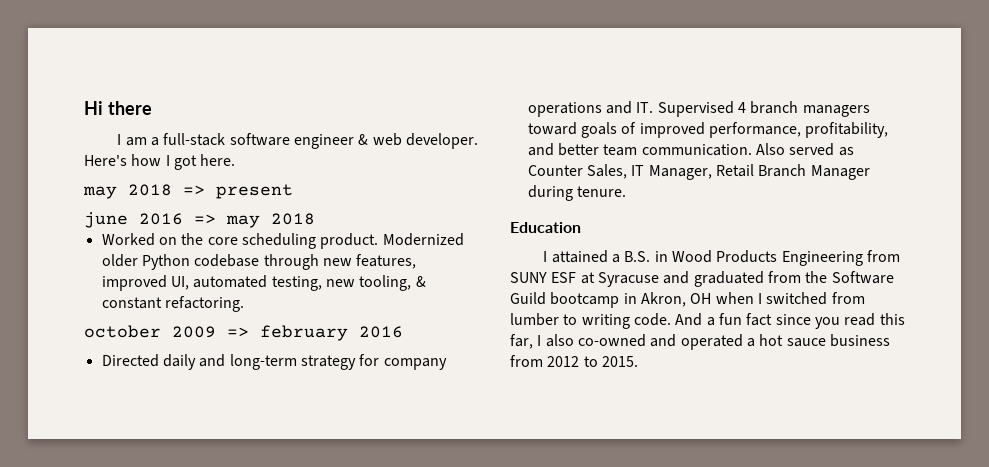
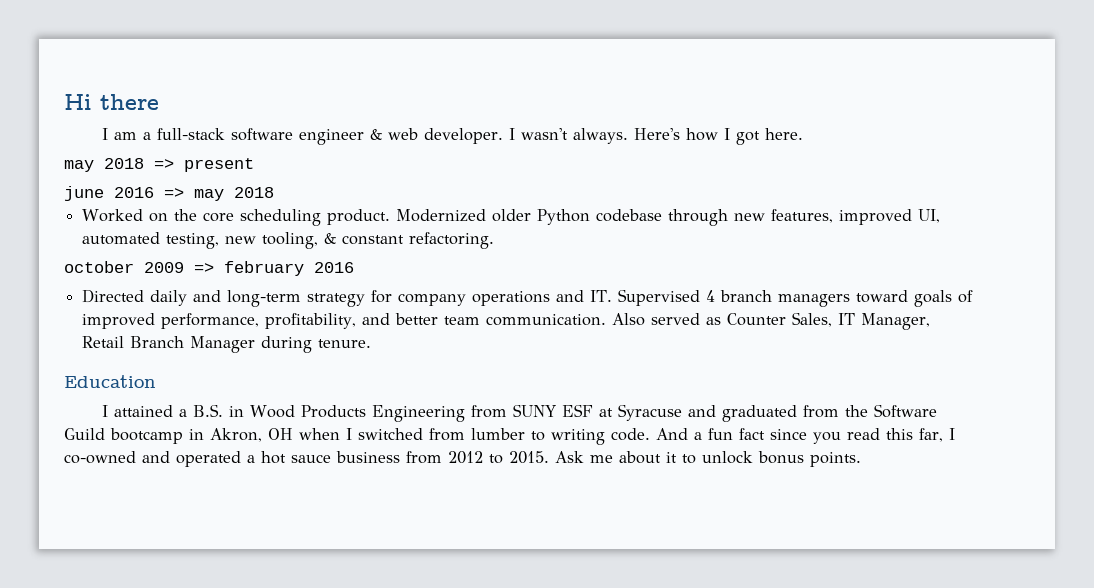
+ I wasn't always.
- And a fun fact since you read this far, I also co-owned and operated a hot sauce business from 2012 to 2015.
+ And a fun fact since you read this far, I co-owned and operated a hot sauce business from 2012 to 2015.
+ Ask me about it to unlock bonus points.

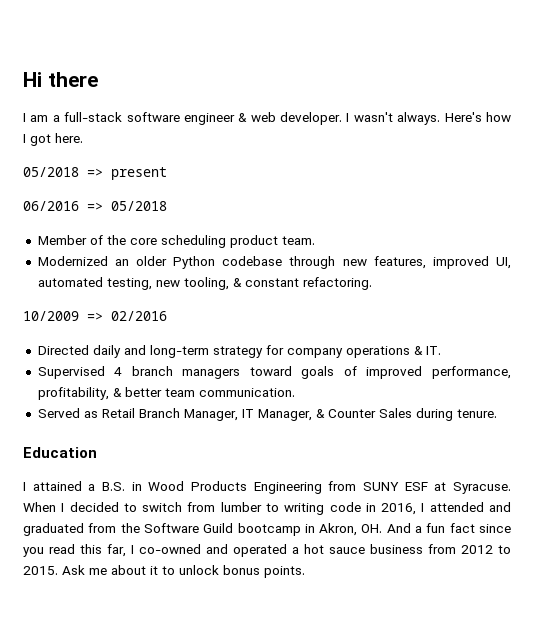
- may 2018 => present
+ 05/2018 => present
- june 2016 => may 2018
- Worked on the core scheduling product. Modernized older Python codebase through new features, improved UI, automated testing, new tooling, & constant refactoring.
+ 06/2016 => 05/2018
+ Member of the core scheduling product team.
+ Modernized an older Python codebase through new features, improved UI, automated testing, new tooling, & constant refactoring.
- october 2009 => february 2016
+ 10/2009 => 02/2016
- Directed daily and long-term strategy for company operations and IT. Supervised 4 branch managers toward goals of improved performance, profitability, and better team communication. Also served as Counter Sales, IT Manager, Retail Branch Manager during tenure.
+ Directed daily and long-term strategy for company operations & IT.
+ Supervised 4 branch managers toward goals of improved performance, profitability, & better team communication.
+ Served as Retail Branch Manager, IT Manager, & Counter Sales during tenure.
- I attained a B.S. in Wood Products Engineering from SUNY ESF at Syracuse and graduated from the Software Guild bootcamp in Akron, OH when I switched from lumber to writing code. And a fun fact since you read this far, I co-owned and operated a hot sauce business from 2012 to 2015.
+ I attained a B.S. in Wood Products Engineering from SUNY ESF at Syracuse. When I decided to switch from lumber to writing code in 2016, I attended and graduated from the Software Guild bootcamp in Akron, OH. And a fun fact since you read this far, I co-owned and operated a hot sauce business from 2012 to 2015.

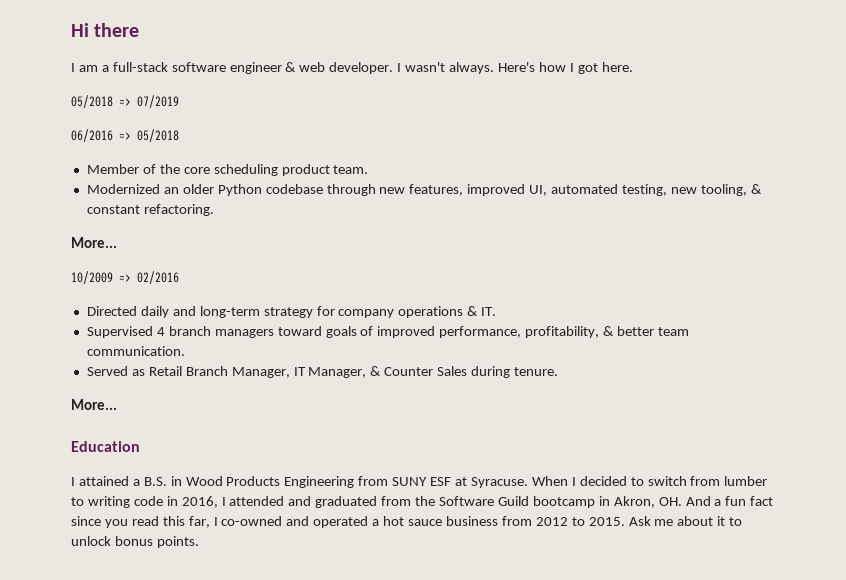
- 05/2018 => present
+ 05/2018 => 07/2019
  Modernized an older Python codebase through new features, improved UI, automated testing, new tooling, & constant refactoring.
+ More...
  Served as Retail Branch Manager, IT Manager, & Counter Sales during tenure.
+ More...

